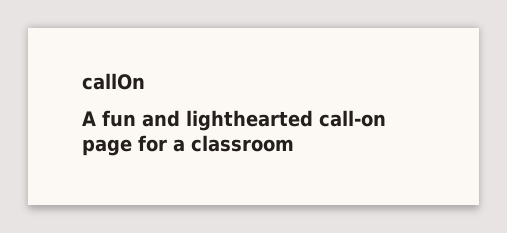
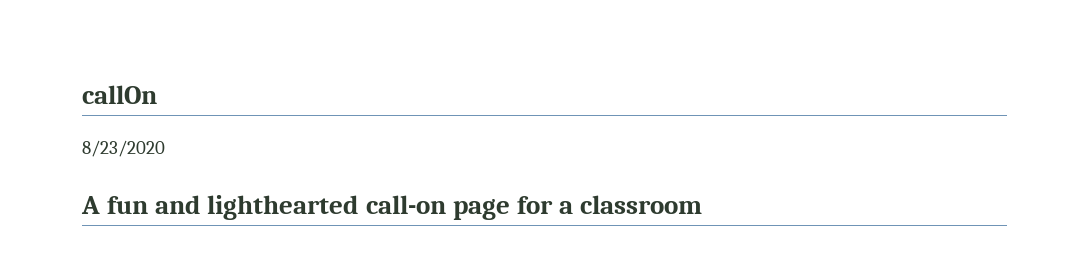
+ 8/23/2020

